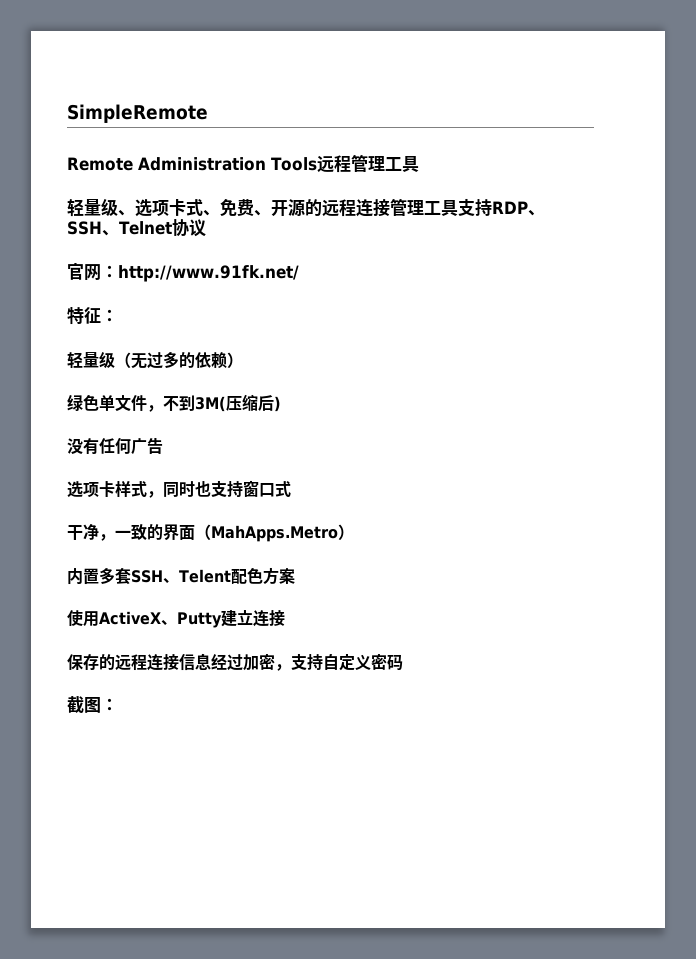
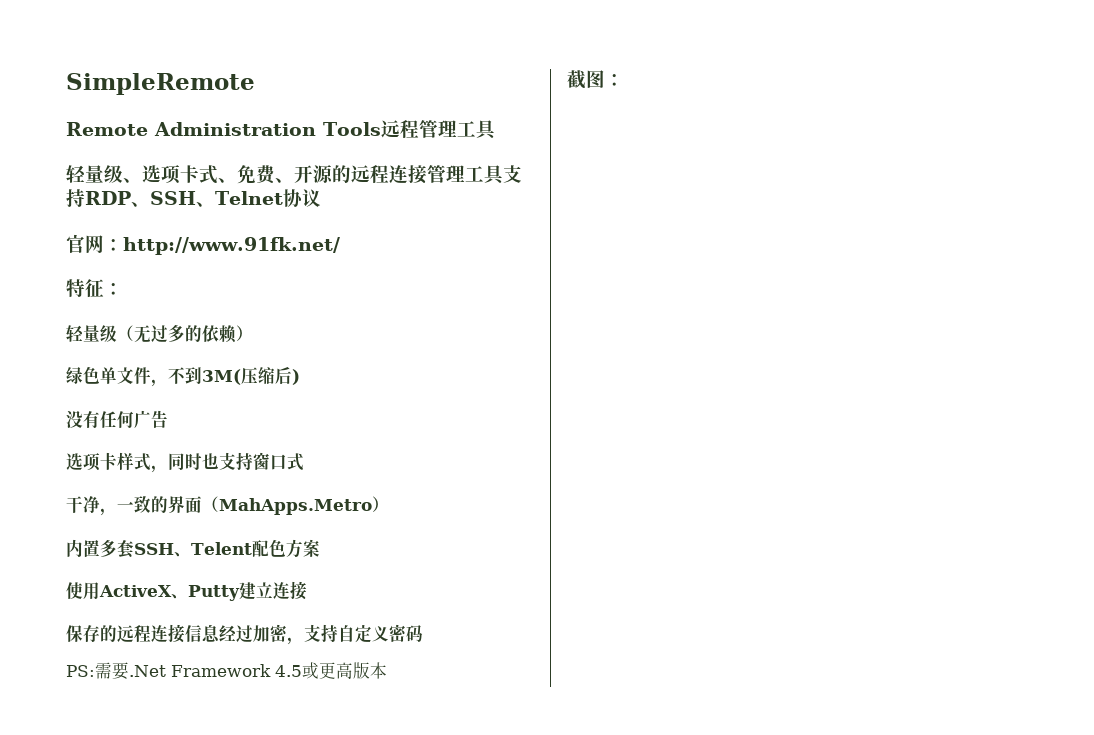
+ PS:需要.Net Framework 4.5或更高版本

